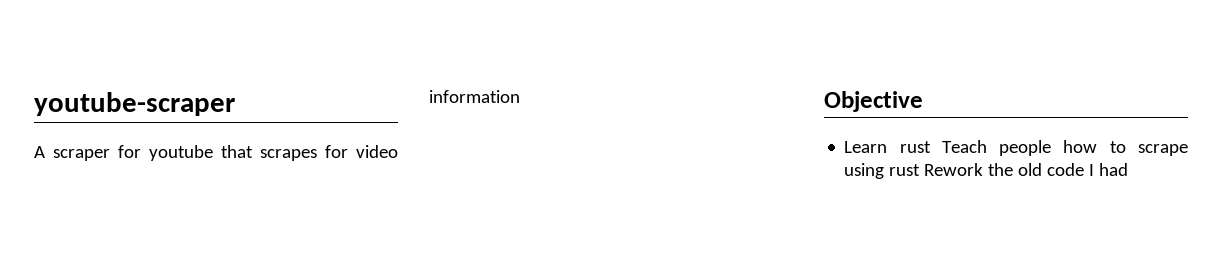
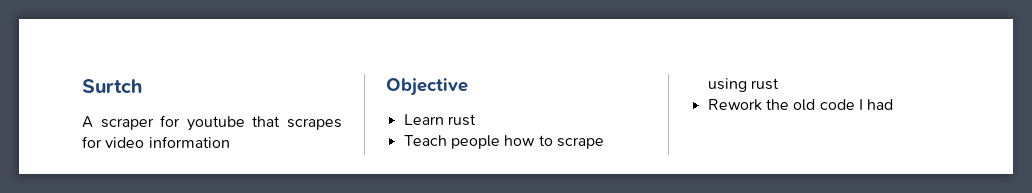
- youtube-scraper
+ Surtch
- Learn rust Teach people how to scrape using rust Rework the old code I had
+ Learn rust
+ Teach people how to scrape using rust
+ Rework the old code I had

